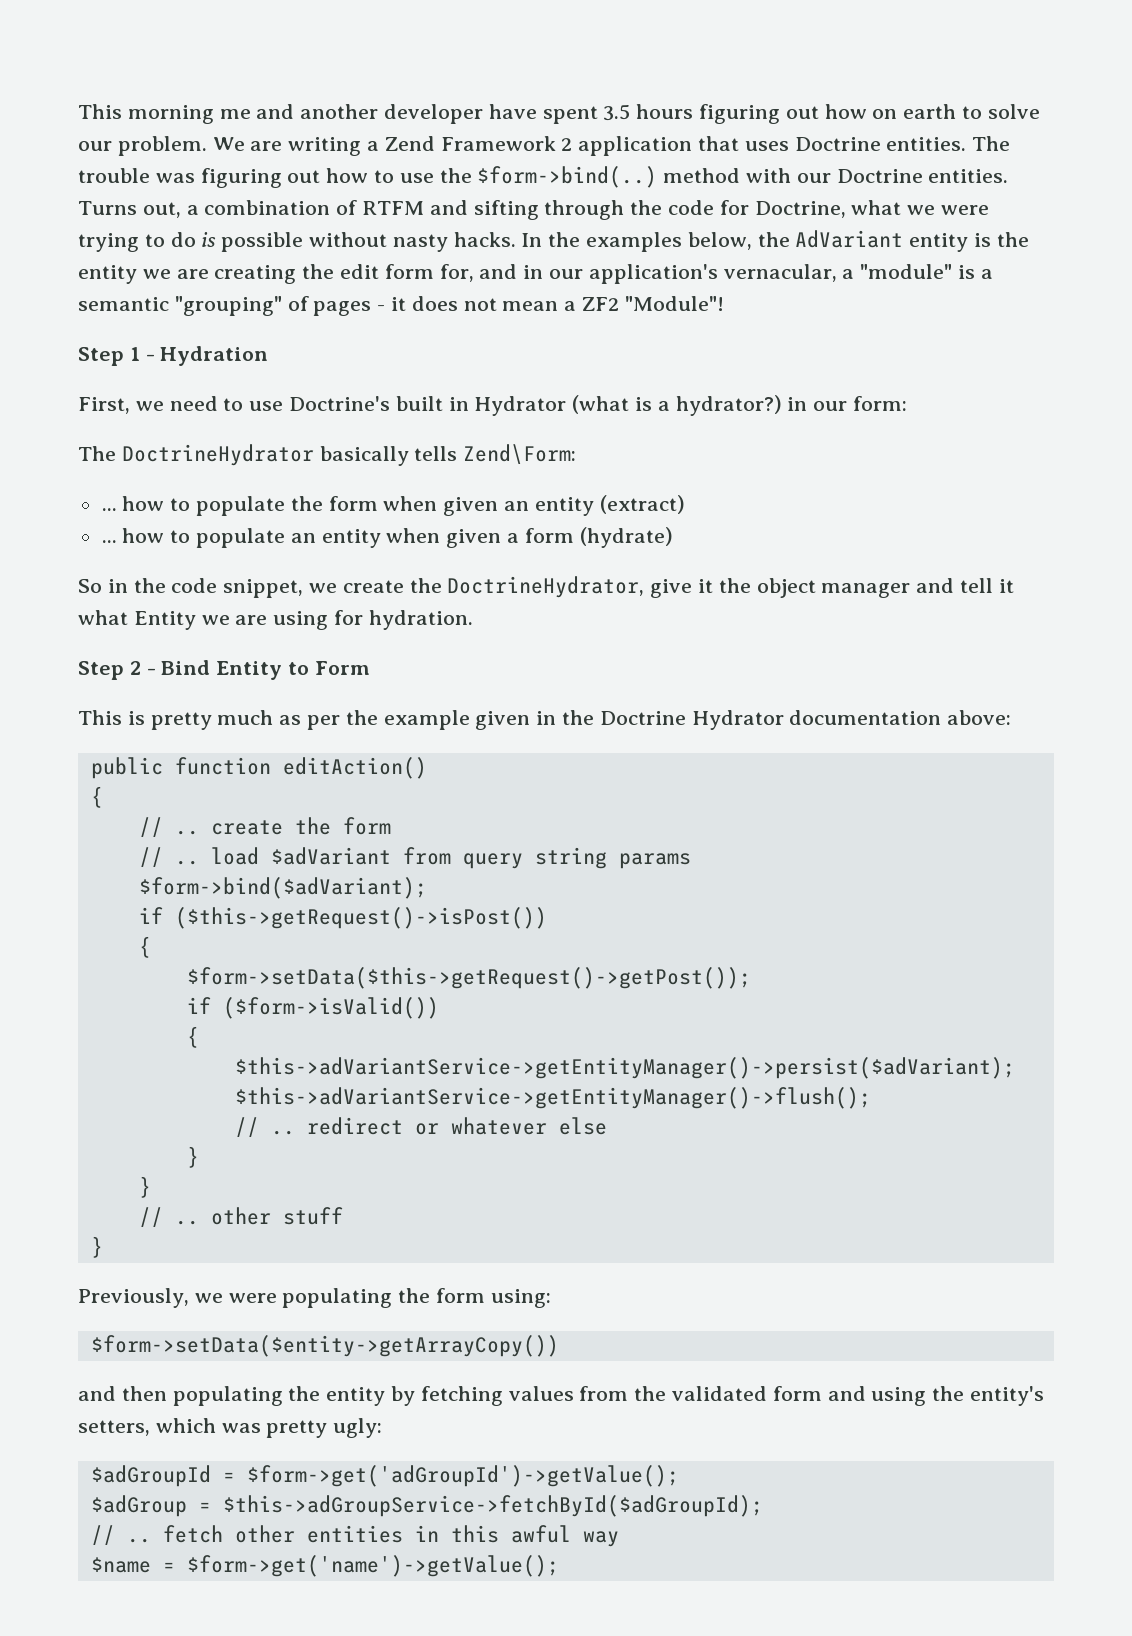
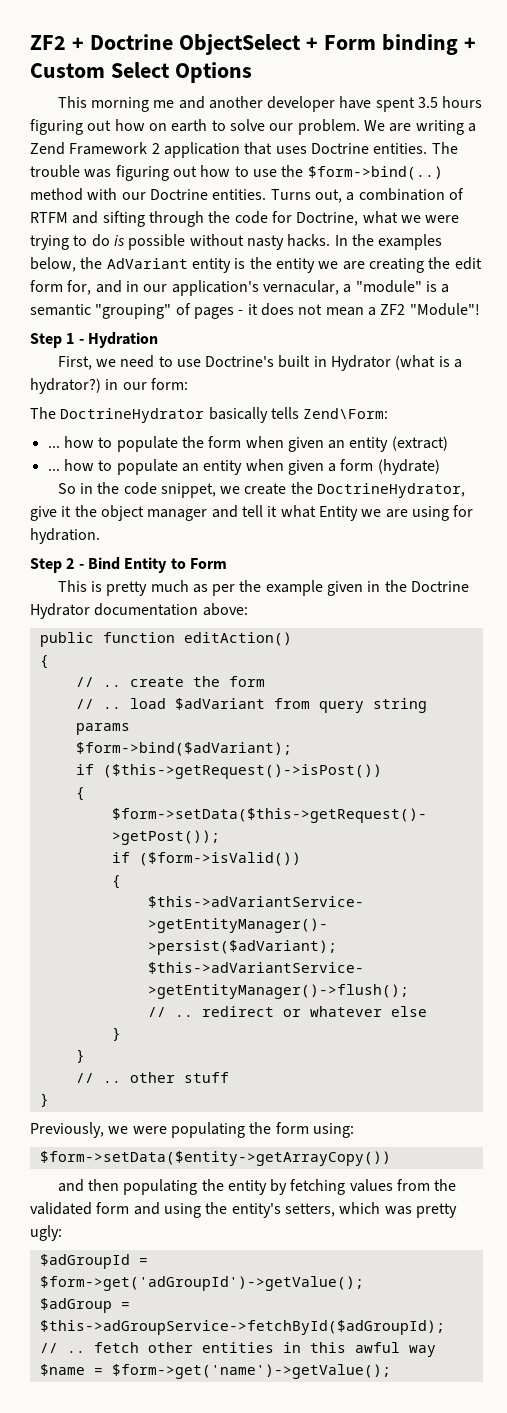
+ ZF2 + Doctrine ObjectSelect + Form binding + Custom Select Options

